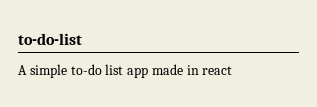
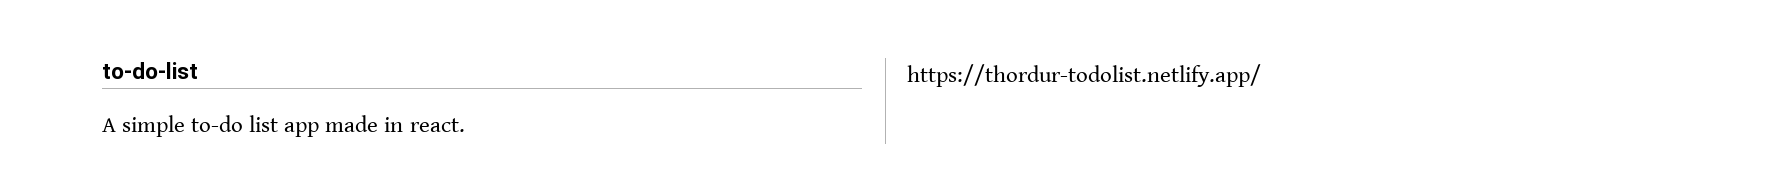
- A simple to-do list app made in react
+ A simple to-do list app made in react.
+ https://thordur-todolist.netlify.app/

